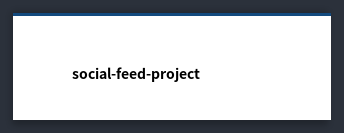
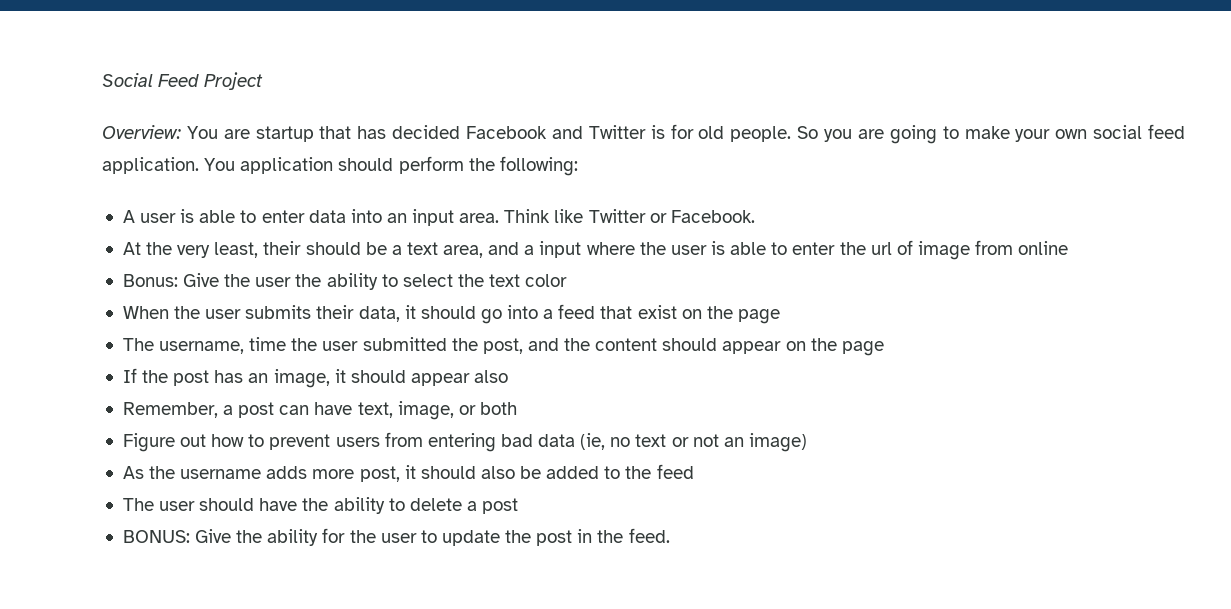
- social-feed-project
+ Social Feed Project
+ Overview: You are startup that has decided Facebook and Twitter is for old people. So you are going to make your own social feed application. You application should perform the following:
+ A user is able to enter data into an input area. Think like Twitter or Facebook.
+ At the very least, their should be a text area, and a input where the user is able to enter the url of image from online
+ Bonus: Give the user the ability to select the text color
+ When the user submits their data, it should go into a feed that exist on the page
+ The username, time the user submitted the post, and the content should appear on the page
+ If the post has an image, it should appear also
+ Remember, a post can have text, image, or both
+ Figure out how to prevent users from entering bad data (ie, no text or not an image)
+ As the username adds more post, it should also be added to the feed
+ The user should have the ability to delete a post
+ BONUS: Give the ability for the user to update the post in the feed.

